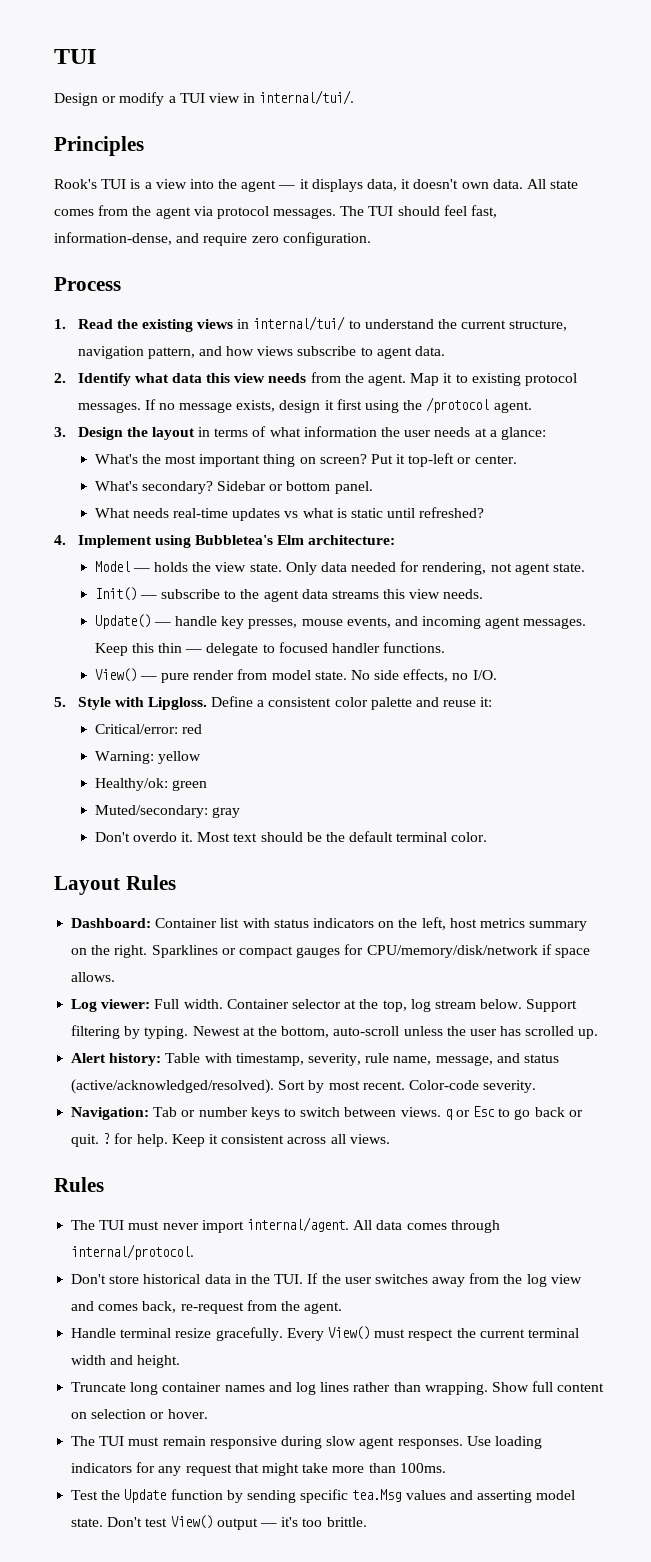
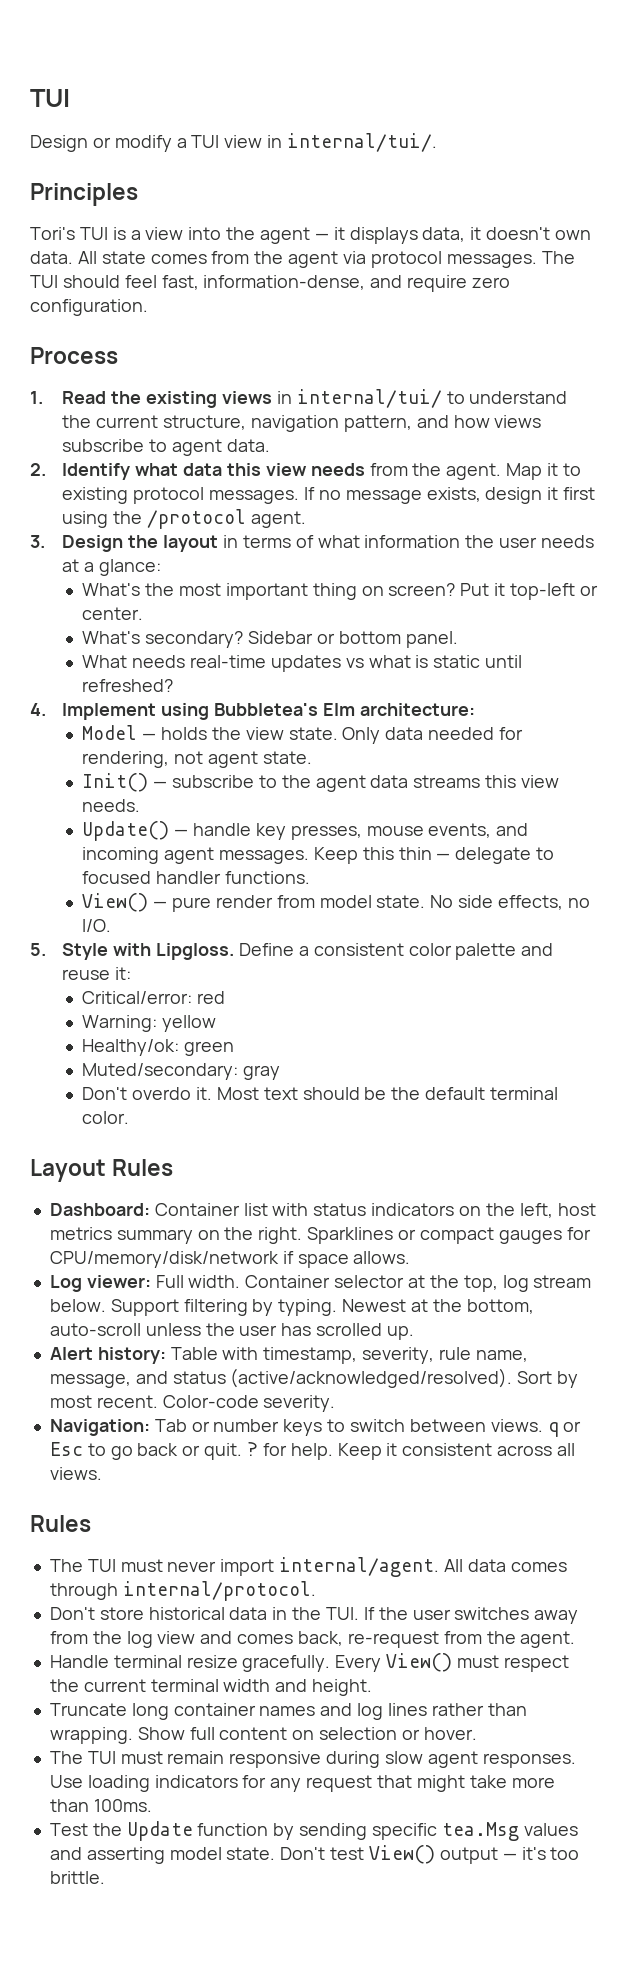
- Rook's TUI is a view into the agent — it displays data, it doesn't own data.
+ Tori's TUI is a view into the agent — it displays data, it doesn't own data.

